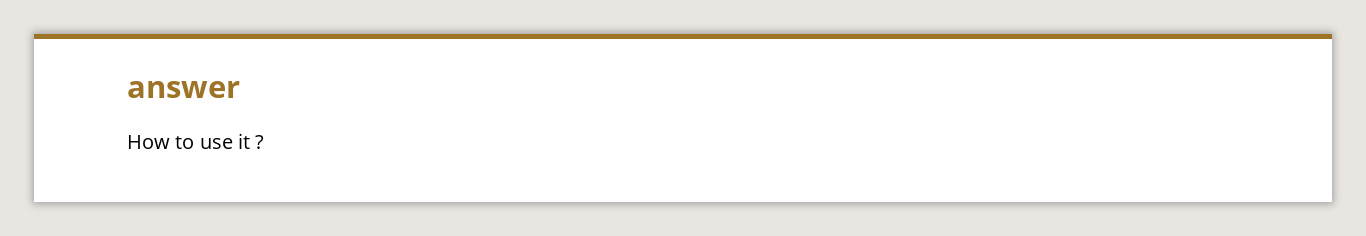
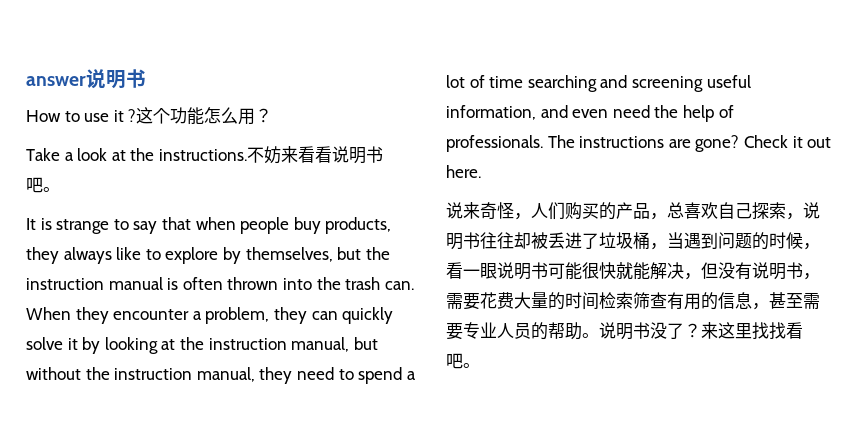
- answer
+ answer说明书
+ 这个功能怎么用？
+ Take a look at the instructions.不妨来看看说明书吧。
+ It is strange to say that when people buy products, they always like to explore by themselves, but the instruction manual is often thrown into the trash can. When they encounter a problem, they can quickly solve it by looking at the instruction manual, but without the instruction manual, they need to spend a lot of time searching and screening useful information, and even need the help of professionals. The instructions are gone? Check it out here.
+ 说来奇怪，人们购买的产品，总喜欢自己探索，说明书往往却被丢进了垃圾桶，当遇到问题的时候，看一眼说明书可能很快就能解决，但没有说明书，需要花费大量的时间检索筛查有用的信息，甚至需要专业人员的帮助。说明书没了？来这里找找看吧。

